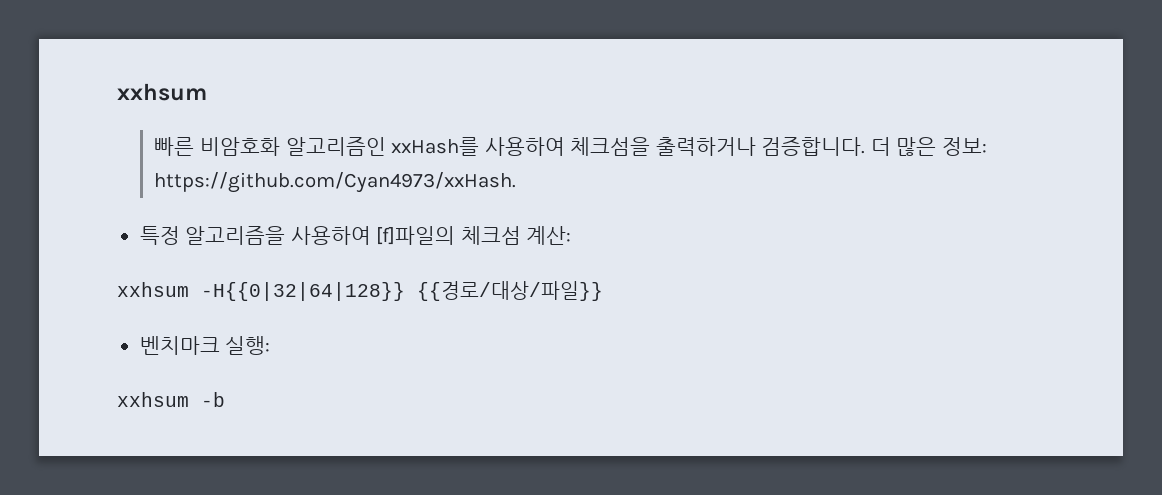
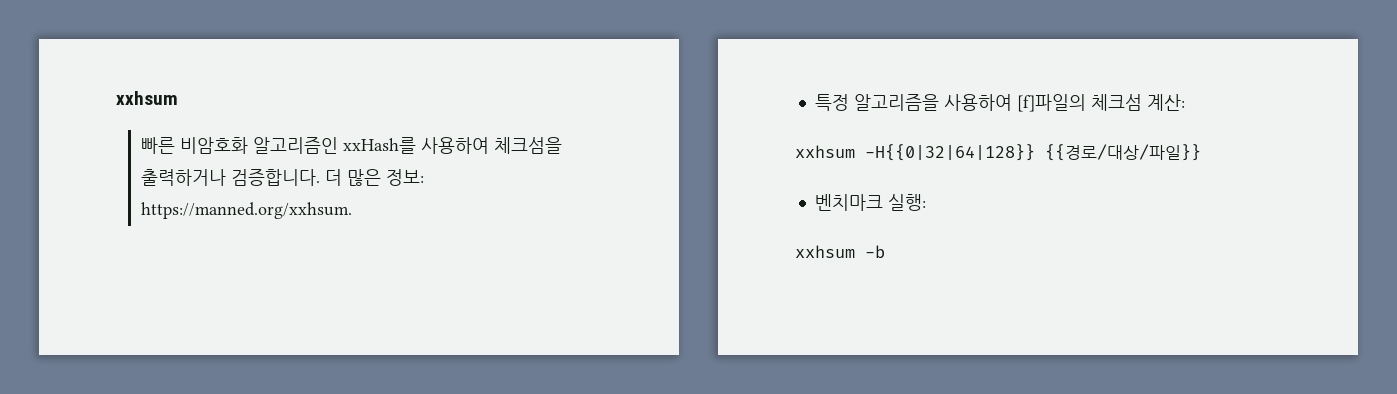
- 더 많은 정보: https://github.com/Cyan4973/xxHash.
+ 더 많은 정보: https://manned.org/xxhsum.

